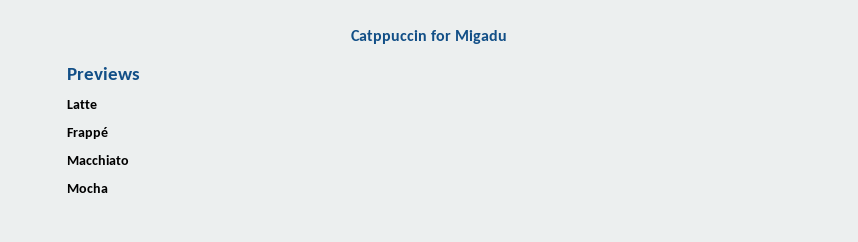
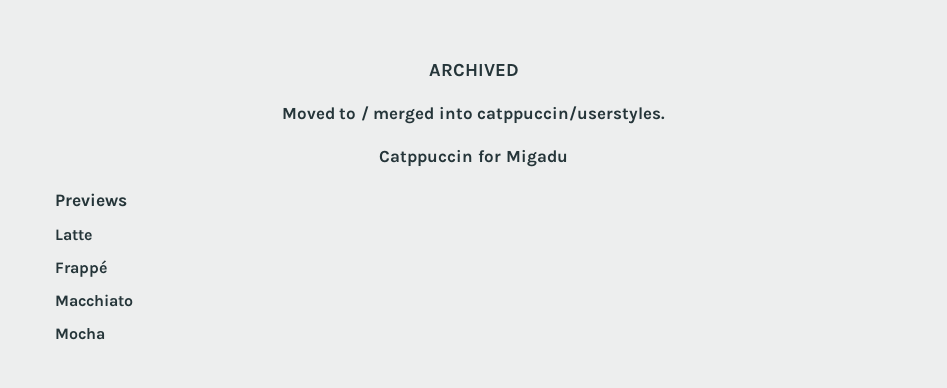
+ ARCHIVED
+ Moved to / merged into catppuccin/userstyles.

